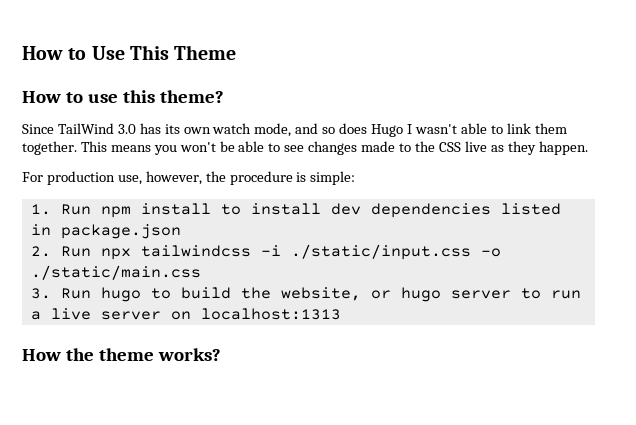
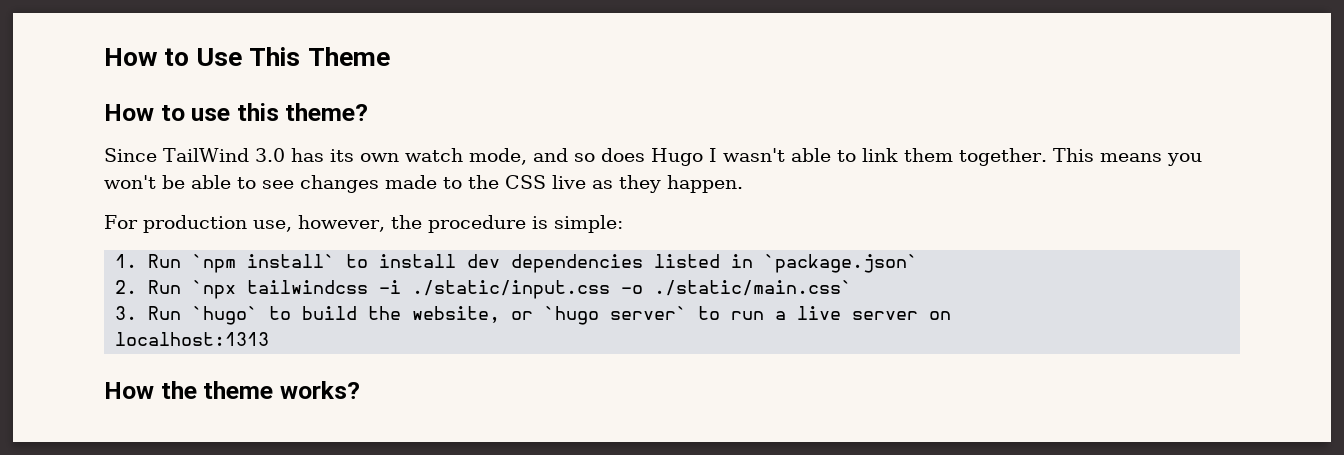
- 1. Run npm install to install dev dependencies listed in package.json
+ 1. Run `npm install` to install dev dependencies listed in `package.json`
- 2. Run npx tailwindcss -i ./static/input.css -o ./static/main.css
+ 2. Run `npx tailwindcss -i ./static/input.css -o ./static/main.css`
- 3. Run hugo to build the website, or hugo server to run a live server on localhost:1313
+ 3. Run `hugo` to build the website, or `hugo server` to run a live server on
+ localhost:1313

